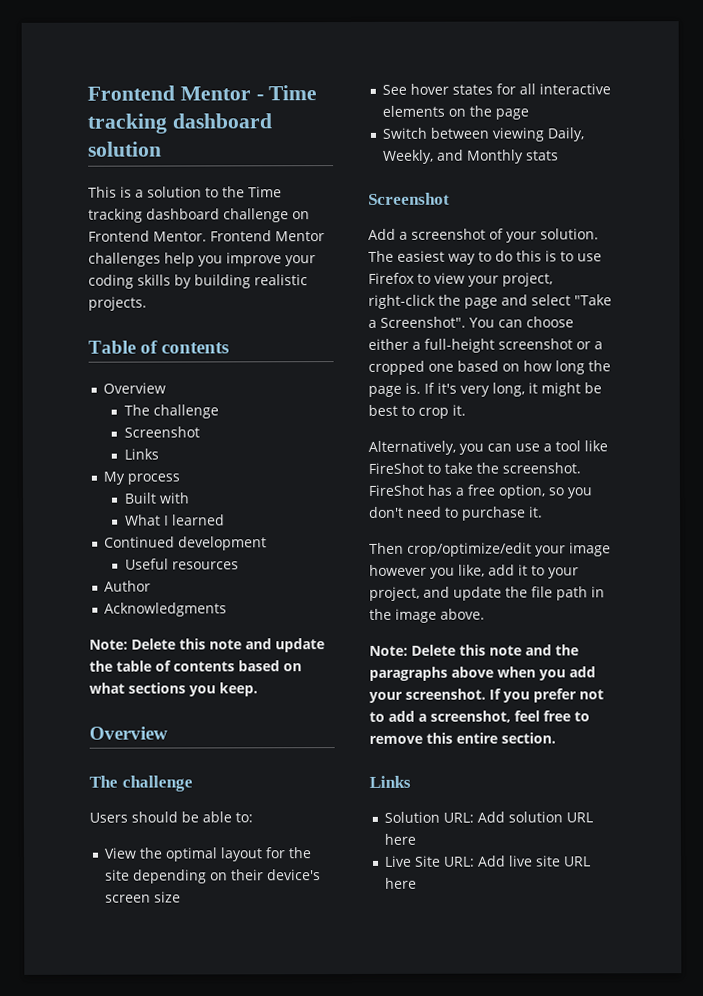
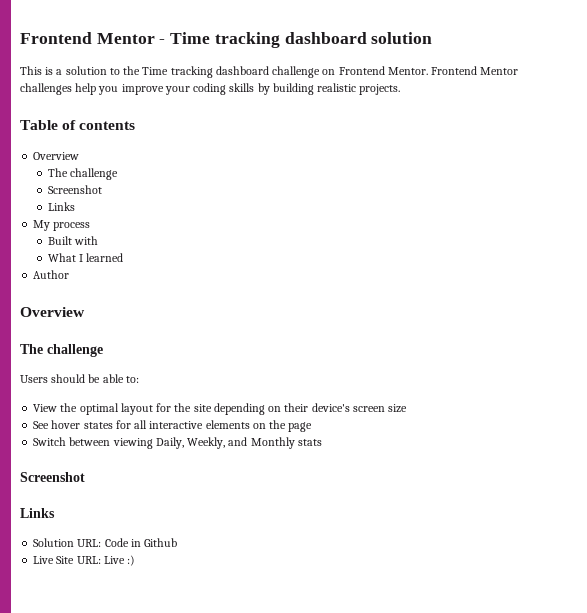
- Continued development
- Useful resources
  Author
- Acknowledgments
- Note: Delete this note and update the table of contents based on what sections you keep.
- Add a screenshot of your solution. The easiest way to do this is to use Firefox to view your project, right-click the page and select "Take a Screenshot". You can choose either a full-height screenshot or a cropped one based on how long the page is. If it's very long, it might be best to crop it.
- Alternatively, you can use a tool like FireShot to take the screenshot. FireShot has a free option, so you don't need to purchase it.
- Then crop/optimize/edit your image however you like, add it to your project, and update the file path in the image above.
- Note: Delete this note and the paragraphs above when you add your screenshot. If you prefer not to add a screenshot, feel free to remove this entire section.
- Solution URL: Add solution URL here
+ Solution URL: Code in Github
- Live Site URL: Add live site URL here
+ Live Site URL: Live :)

